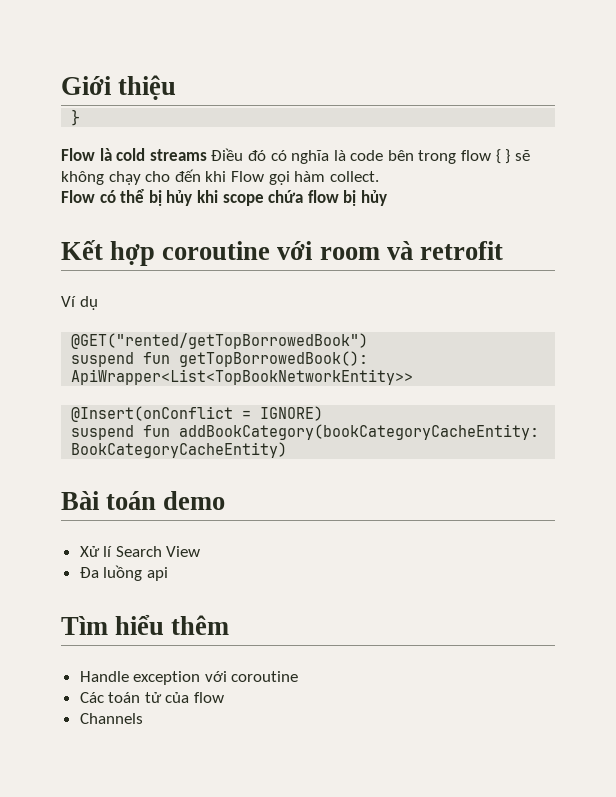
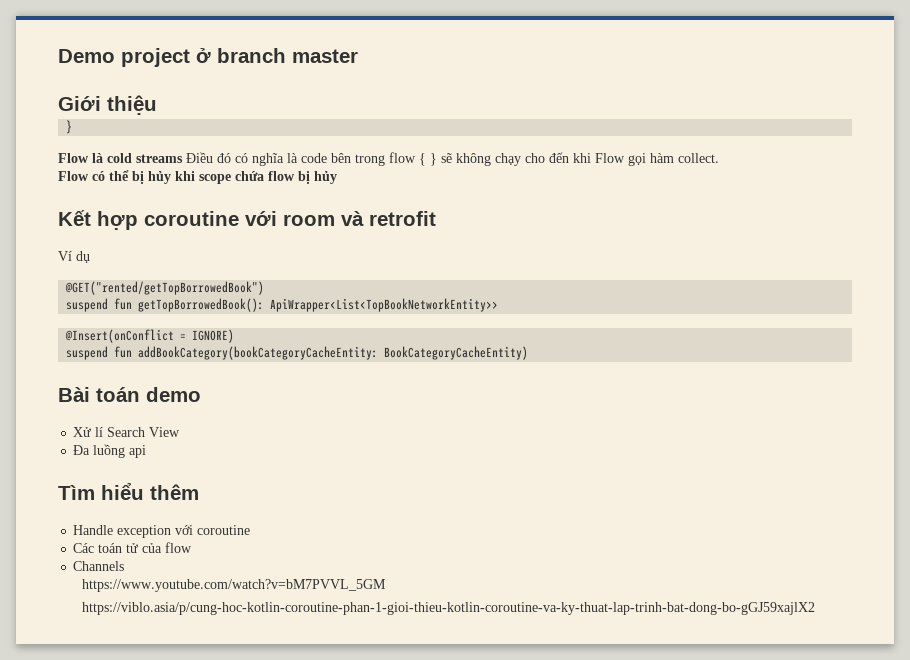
+ Demo project ở branch master
+ https://www.youtube.com/watch?v=bM7PVVL_5GM
+ https://viblo.asia/p/cung-hoc-kotlin-coroutine-phan-1-gioi-thieu-kotlin-coroutine-va-ky-thuat-lap-trinh-bat-dong-bo-gGJ59xajlX2

